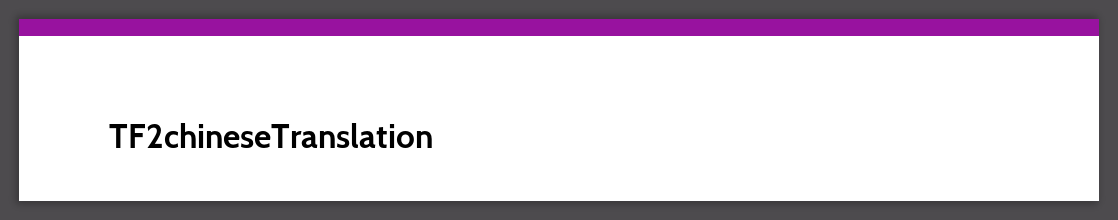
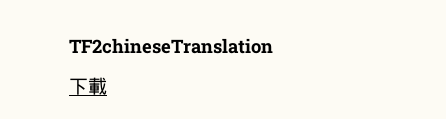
+ 下載

